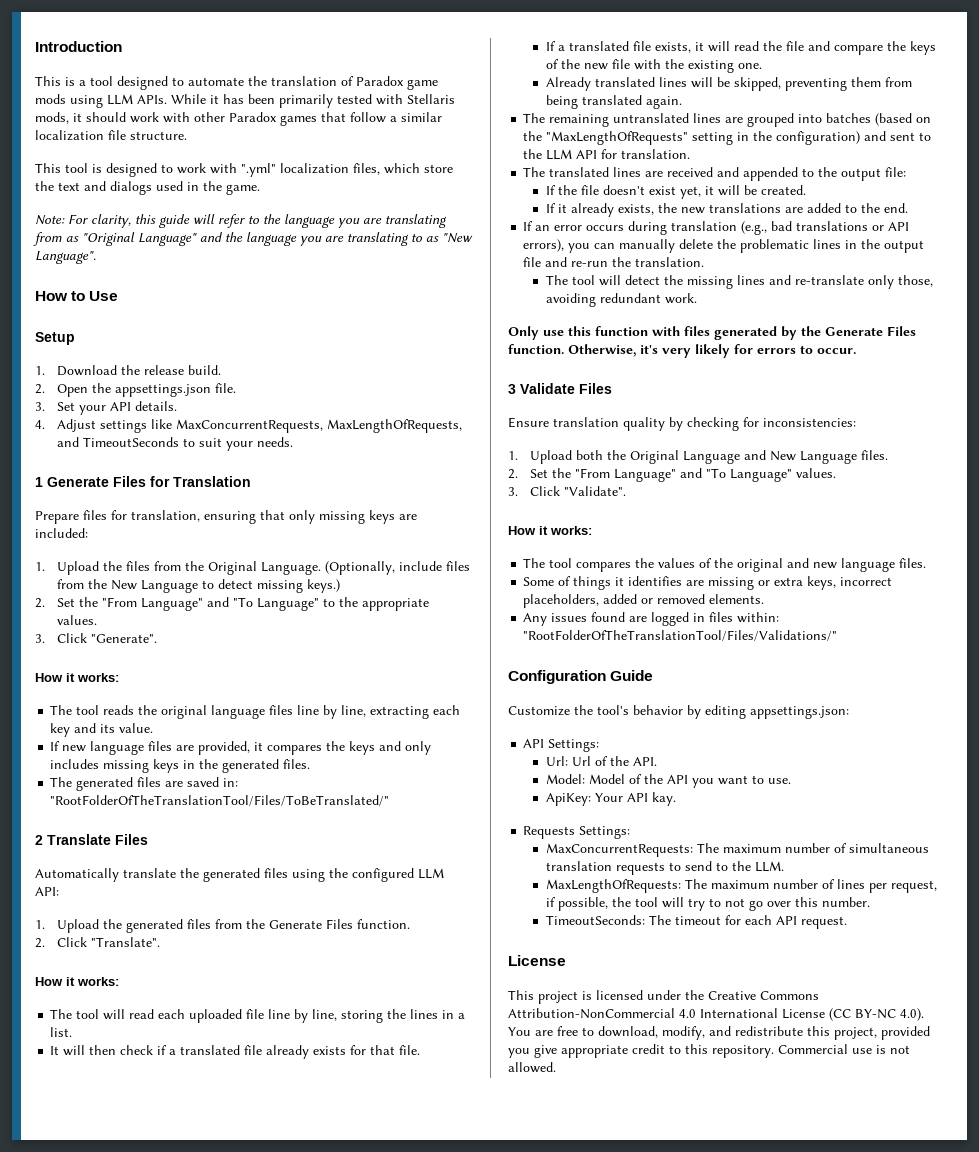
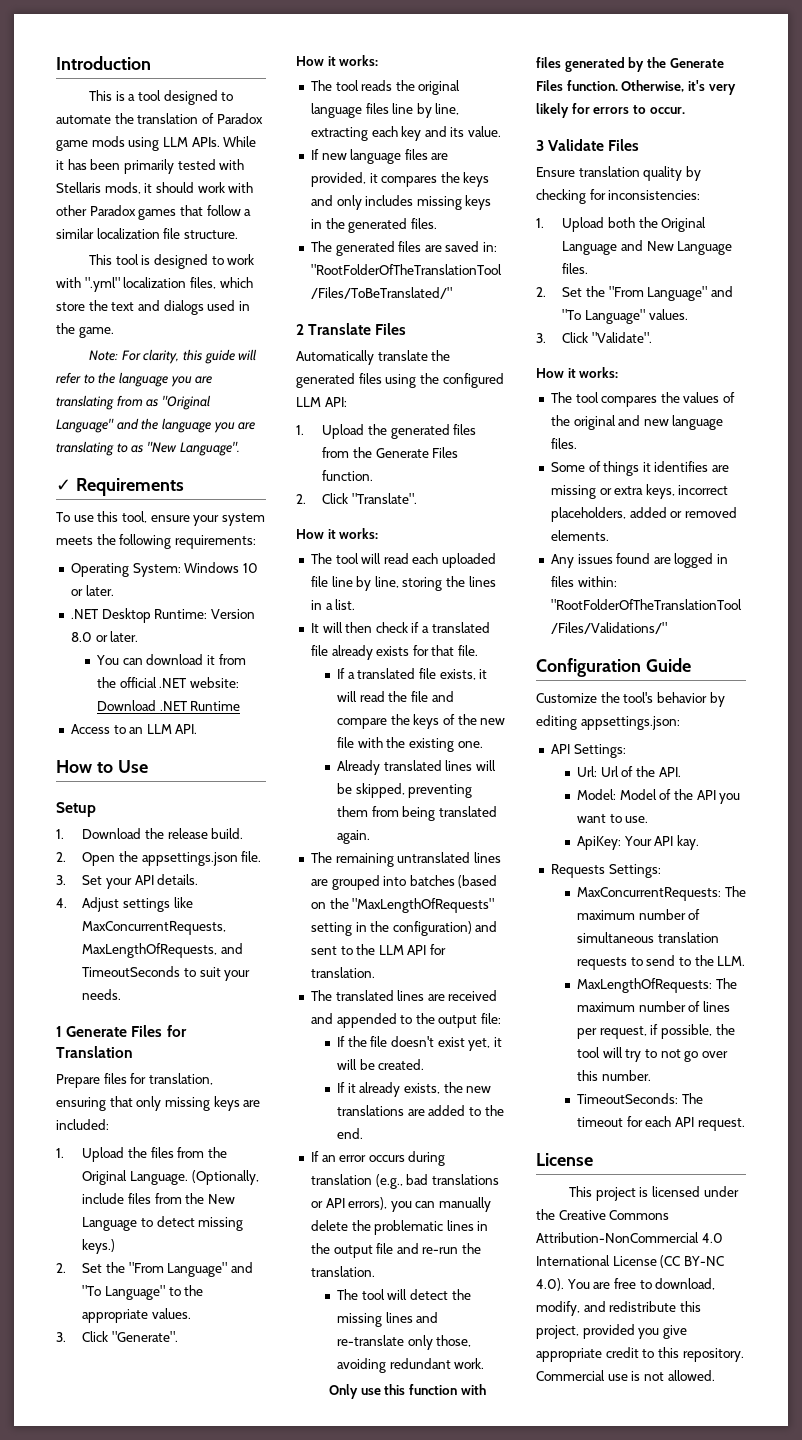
+ ✓ Requirements
+ To use this tool, ensure your system meets the following requirements:
+ Operating System: Windows 10 or later.
+ .NET Desktop Runtime: Version 8.0 or later.
+ You can download it from the official .NET website: Download .NET Runtime
+ Access to an LLM API.

